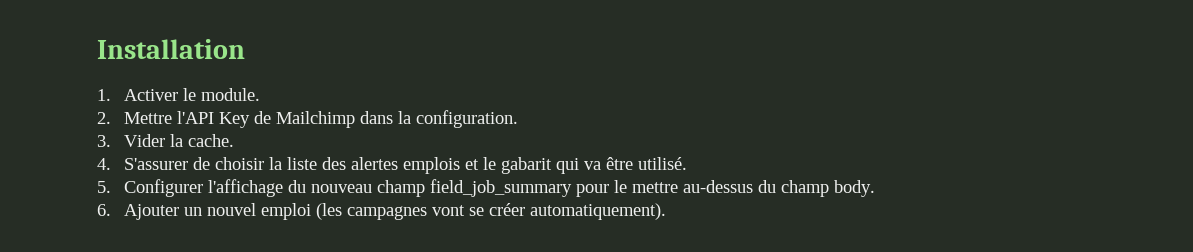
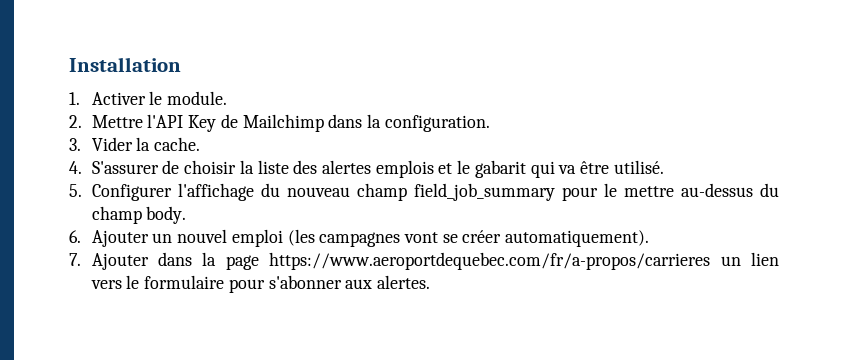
+ 7. Ajouter dans la page https://www.aeroportdequebec.com/fr/a-propos/carrieres un lien vers le formulaire pour s'abonner aux alertes.

